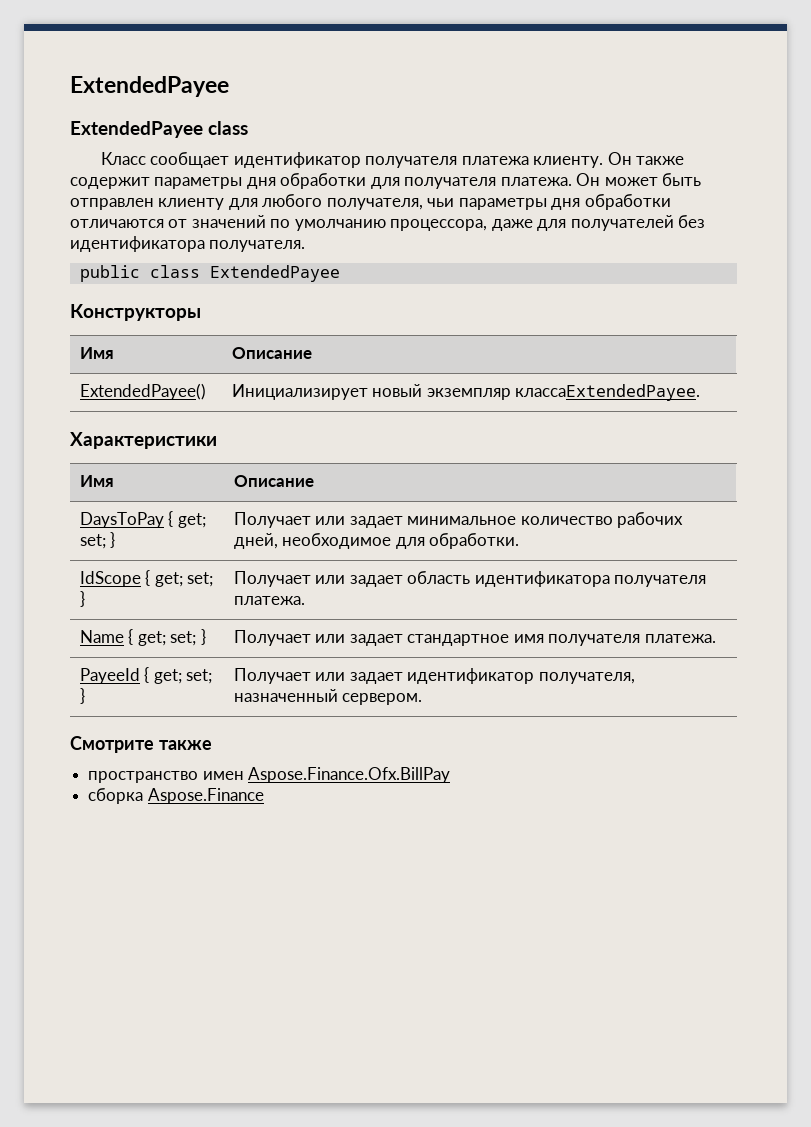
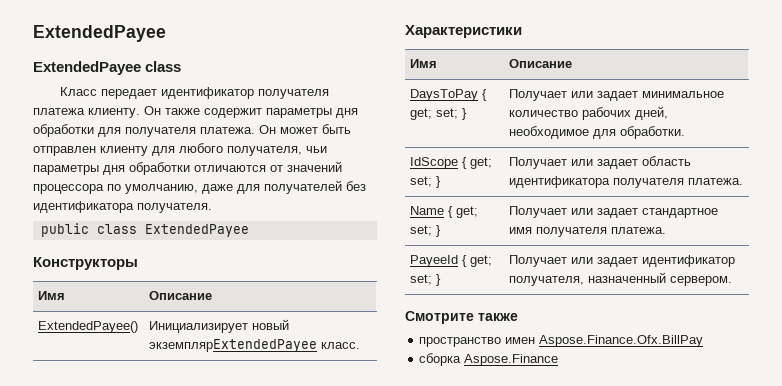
- Класс сообщает идентификатор получателя платежа клиенту.
+ Класс передает идентификатор получателя платежа клиенту.
- Он может быть отправлен клиенту для любого получателя, чьи параметры дня обработки отличаются от значений по умолчанию процессора, даже для получателей без идентификатора получателя.
+ Он может быть отправлен клиенту для любого получателя, чьи параметры дня обработки отличаются от значений процессора по умолчанию, даже для получателей без идентификатора получателя.
- ExtendedPayee() | Инициализирует новый экземпляр классаExtendedPayee.
+ ExtendedPayee() | Инициализирует новый экземплярExtendedPayee класс.

